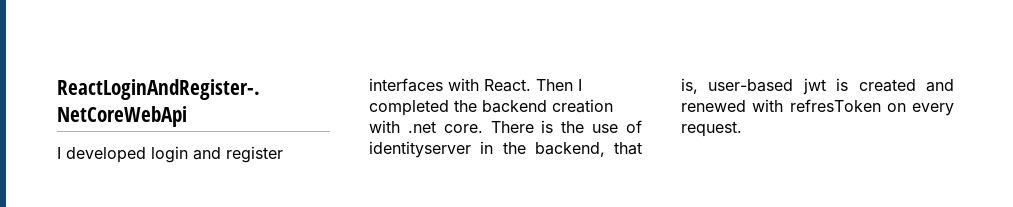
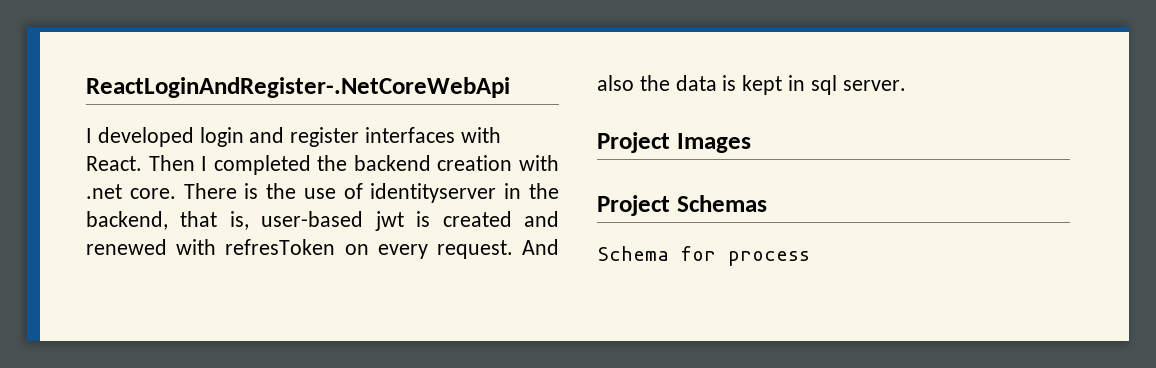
+ And also the data is kept in sql server.
+ Project Images
+ Project Schemas
+ Schema for process

